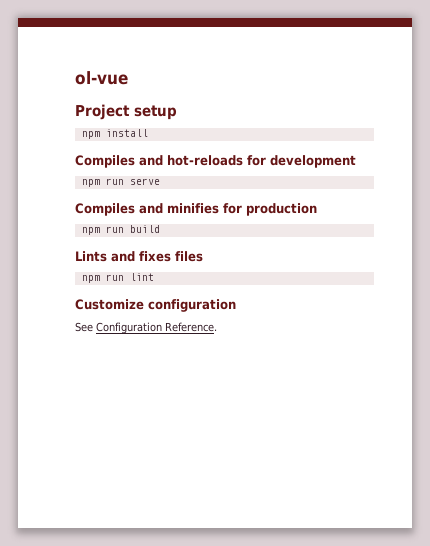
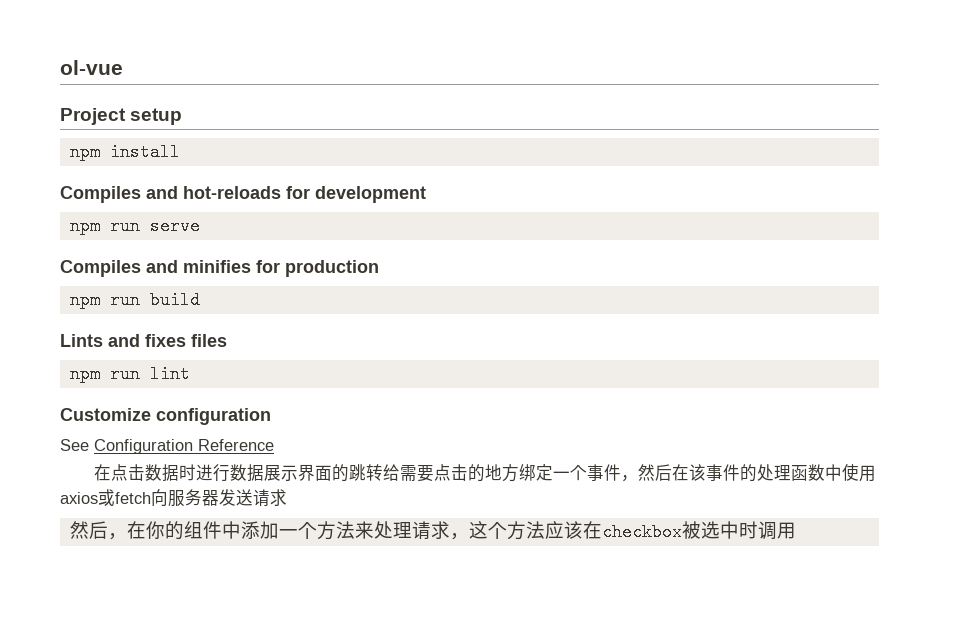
- See Configuration Reference.
+ See Configuration Reference
+ 在点击数据时进行数据展示界面的跳转给需要点击的地方绑定一个事件，然后在该事件的处理函数中使用axios或fetch向服务器发送请求
+ 然后，在你的组件中添加一个方法来处理请求，这个方法应该在checkbox被选中时调用

